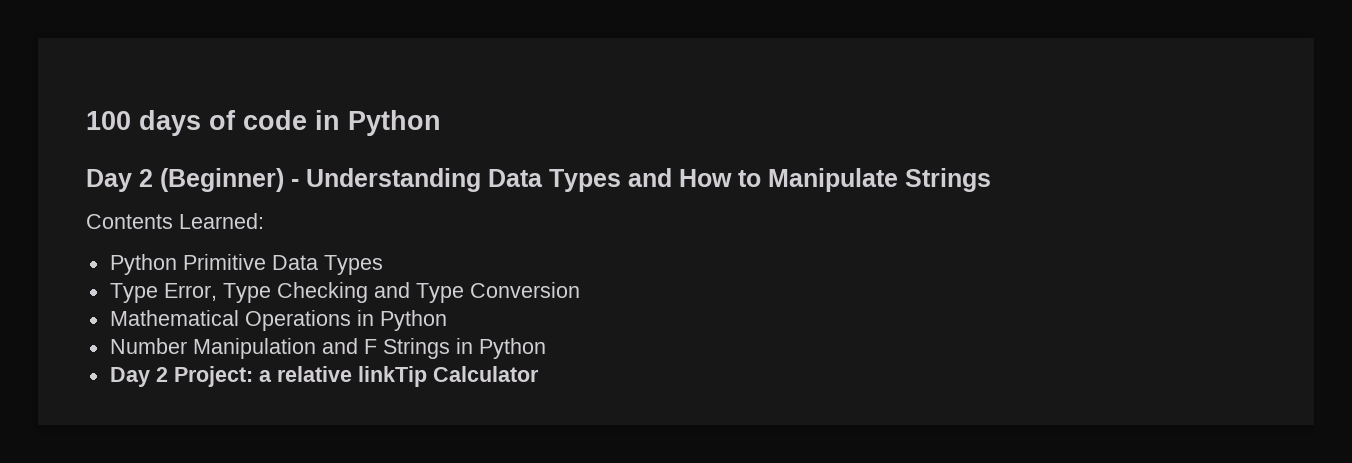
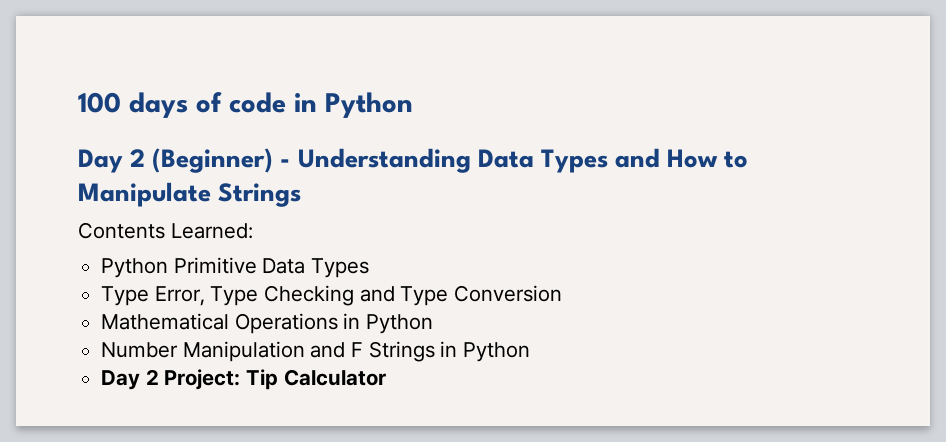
- Day 2 Project: a relative linkTip Calculator
+ Day 2 Project: Tip Calculator

